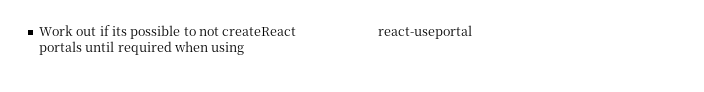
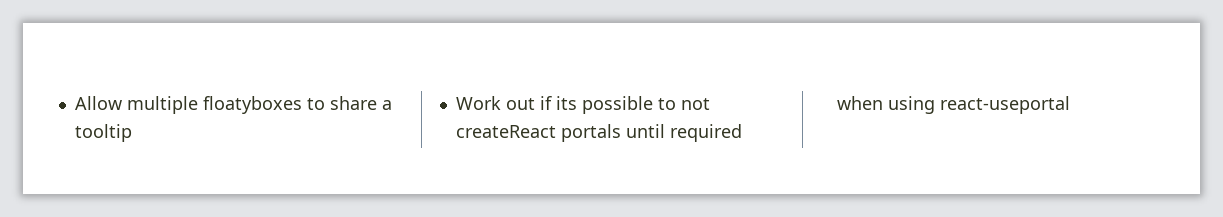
+ Allow multiple floatyboxes to share a tooltip

